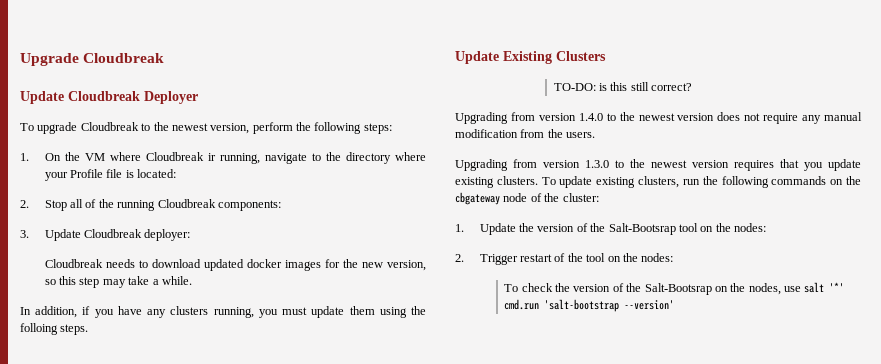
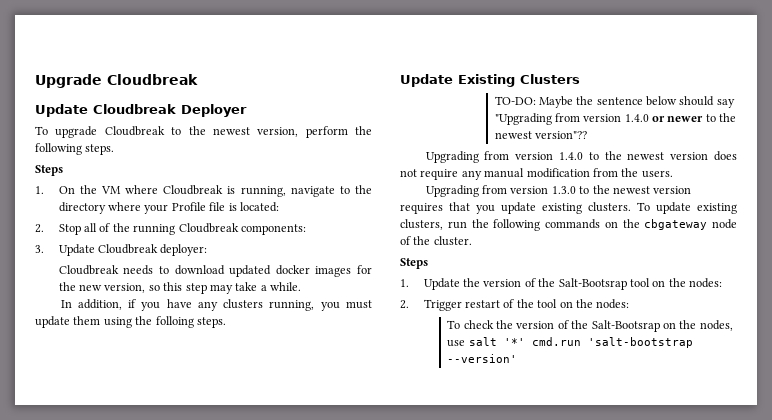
- To upgrade Cloudbreak to the newest version, perform the following steps:
+ To upgrade Cloudbreak to the newest version, perform the following steps.
+ Steps
- 1. On the VM where Cloudbreak ir running, navigate to the directory where your Profile file is located:
+ 1. On the VM where Cloudbreak is running, navigate to the directory where your Profile file is located:
- TO-DO: is this still correct?
+ TO-DO: Maybe the sentence below should say "Upgrading from version 1.4.0 or newer to the newest version"??
- To update existing clusters, run the following commands on the cbgateway node of the cluster:
+ To update existing clusters, run the following commands on the cbgateway node of the cluster.
+ Steps

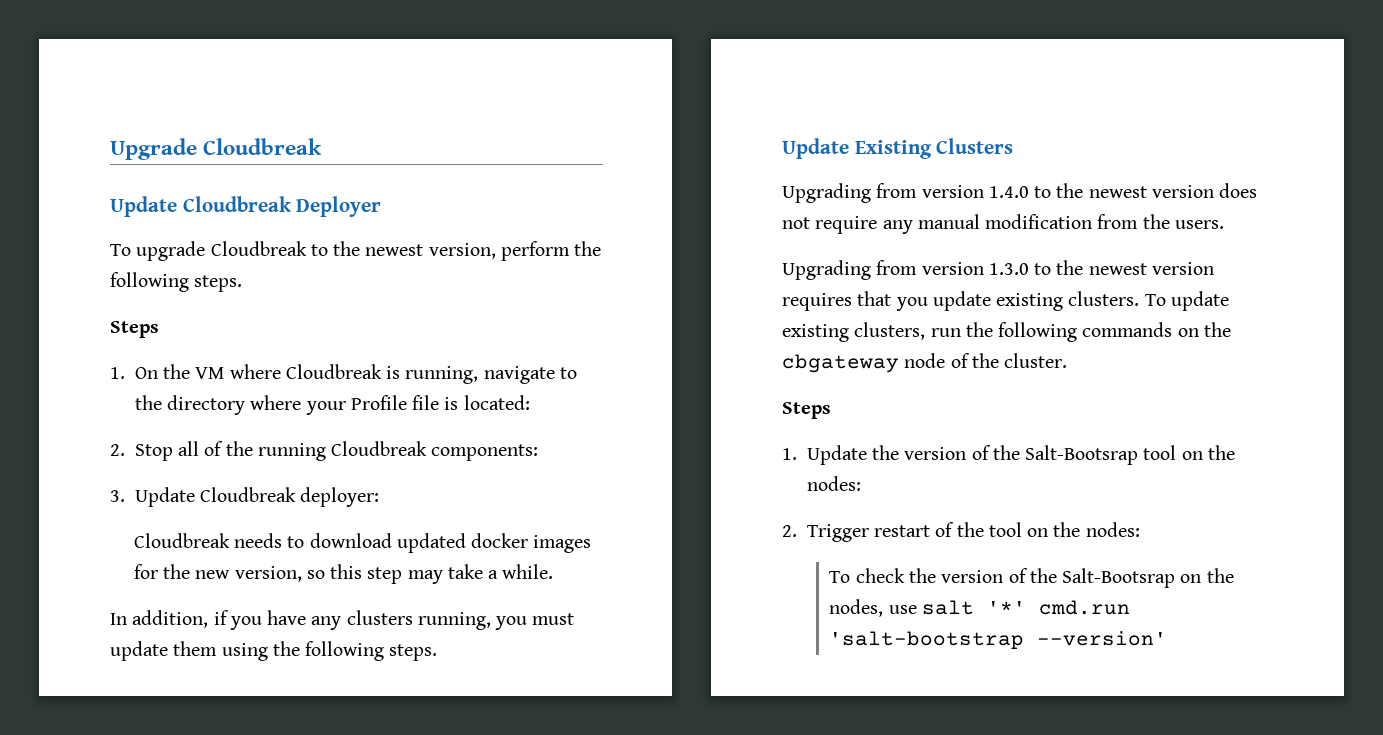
- In addition, if you have any clusters running, you must update them using the folloing steps.
+ In addition, if you have any clusters running, you must update them using the following steps.
- TO-DO: Maybe the sentence below should say "Upgrading from version 1.4.0 or newer to the newest version"??

